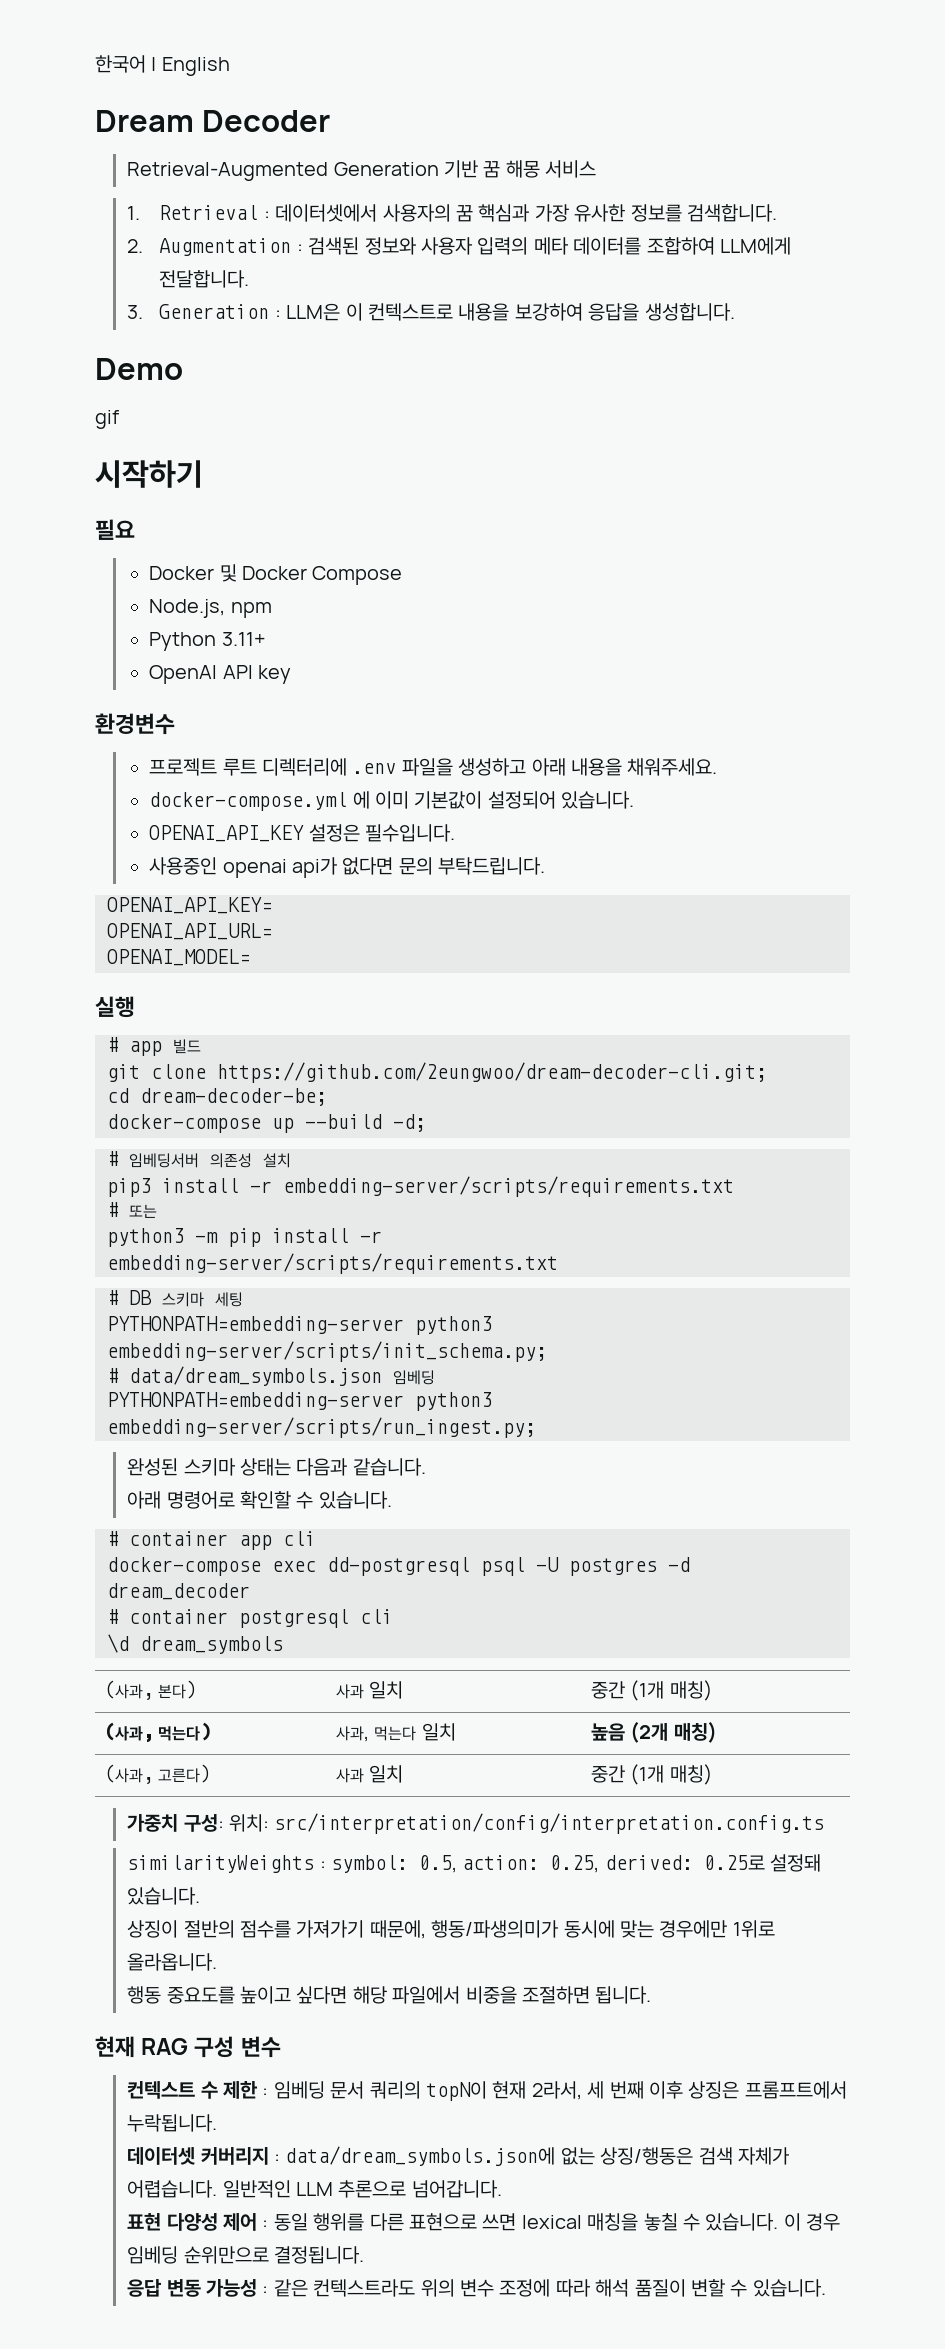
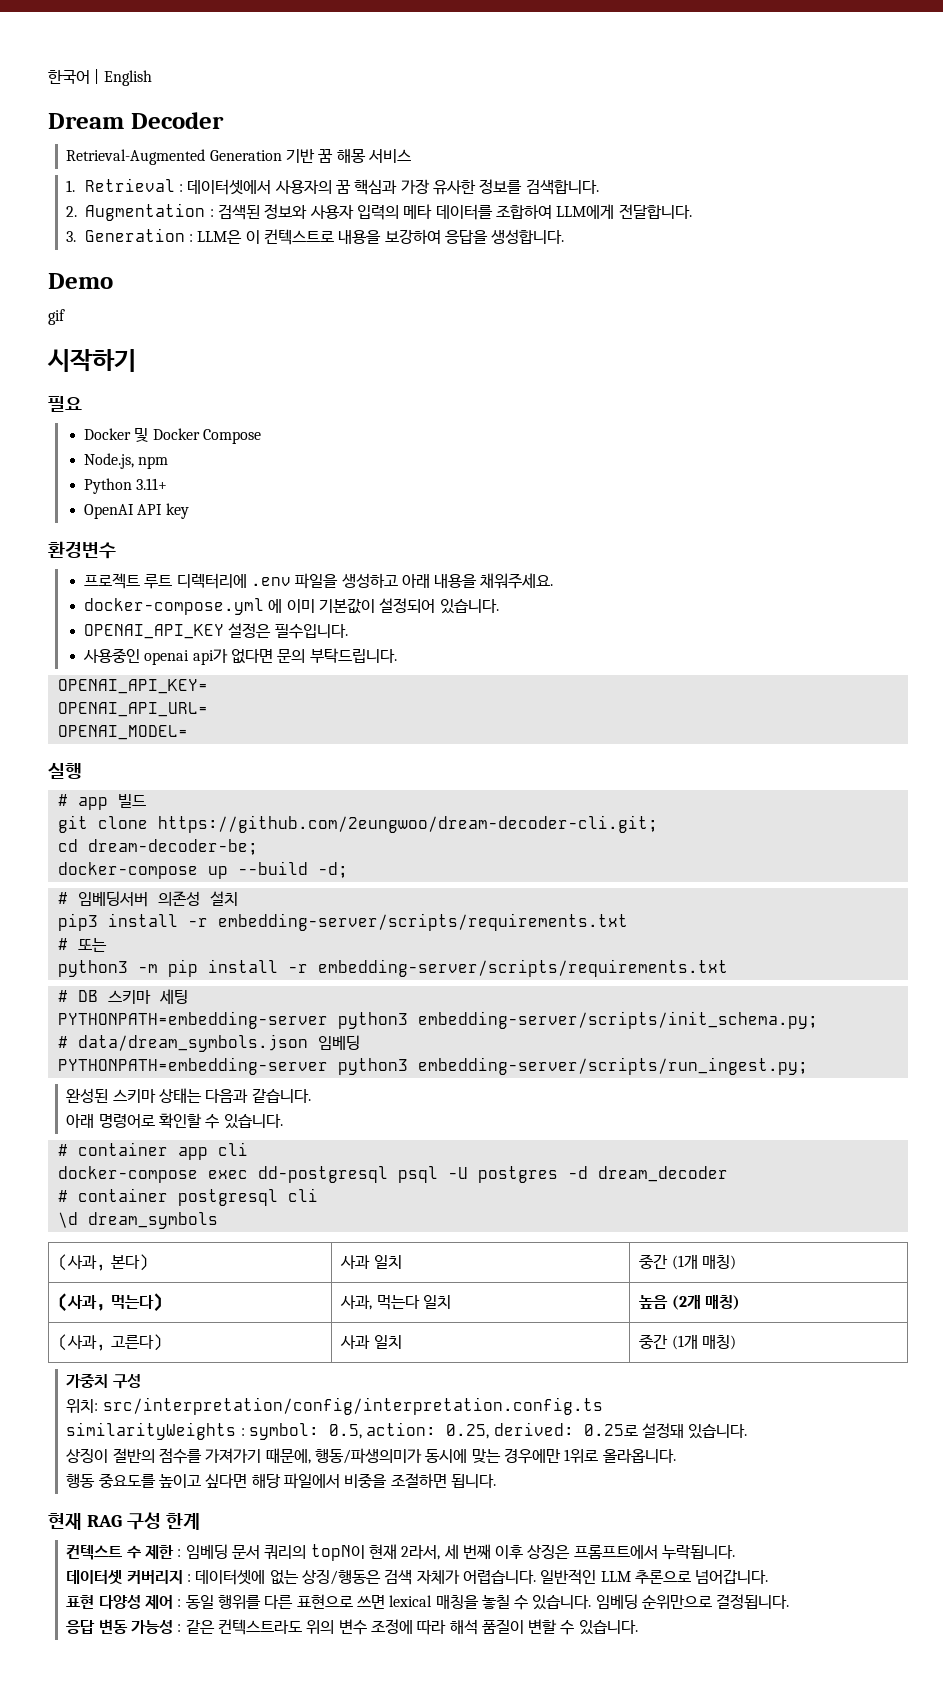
- 가중치 구성: 위치: src/interpretation/config/interpretation.config.ts
+ 가중치 구성
+ 위치: src/interpretation/config/interpretation.config.ts
- 현재 RAG 구성 변수
+ 현재 RAG 구성 한계
- 데이터셋 커버리지 : data/dream_symbols.json에 없는 상징/행동은 검색 자체가 어렵습니다.
+ 데이터셋 커버리지 : 데이터셋에 없는 상징/행동은 검색 자체가 어렵습니다.
- 이 경우 임베딩 순위만으로 결정됩니다.
+ 임베딩 순위만으로 결정됩니다.

